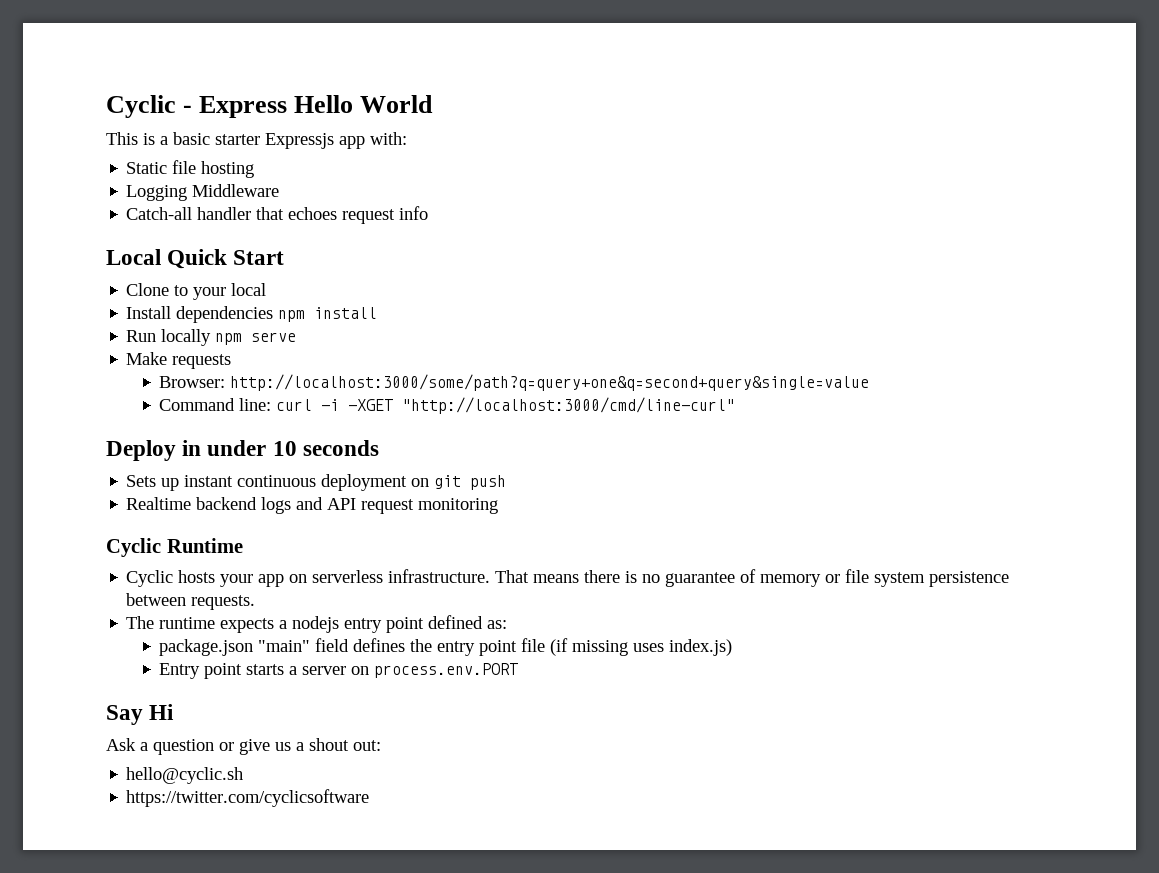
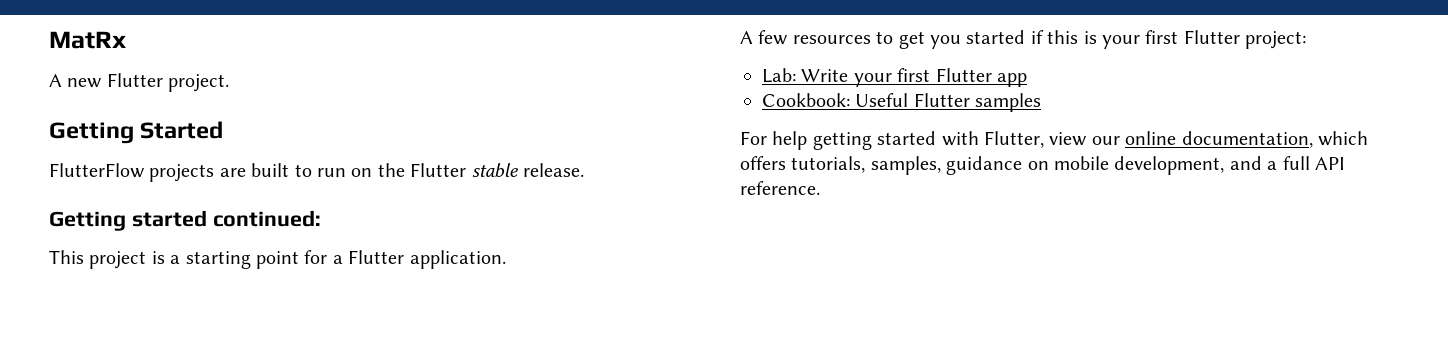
- Cyclic - Express Hello World
+ MatRx
+ A new Flutter project.
+ Getting Started
+ FlutterFlow projects are built to run on the Flutter stable release.
+ Getting started continued:
- This is a basic starter Expressjs app with:
- Static file hosting
- Logging Middleware
- Catch-all handler that echoes request info
- Local Quick Start
- Clone to your local
- Install dependencies npm install
- Run locally npm serve
- Make requests
- Browser: http://localhost:3000/some/path?q=query+one&q=second+query&single=value
- Command line: curl -i -XGET "http://localhost:3000/cmd/line-curl"
- Deploy in under 10 seconds
- Sets up instant continuous deployment on git push
- Realtime backend logs and API request monitoring
- Cyclic Runtime
- Cyclic hosts your app on serverless infrastructure. That means there is no guarantee of memory or file system persistence between requests.
- The runtime expects a nodejs entry point defined as:
- package.json "main" field defines the entry point file (if missing uses index.js)
- Entry point starts a server on process.env.PORT
- Say Hi
- Ask a question or give us a shout out:
- hello@cyclic.sh
- https://twitter.com/cyclicsoftware
+ This project is a starting point for a Flutter application.
+ A few resources to get you started if this is your first Flutter project:
+ Lab: Write your first Flutter app
+ Cookbook: Useful Flutter samples
+ For help getting started with Flutter, view our online documentation, which offers tutorials, samples, guidance on mobile development, and a full API reference.

